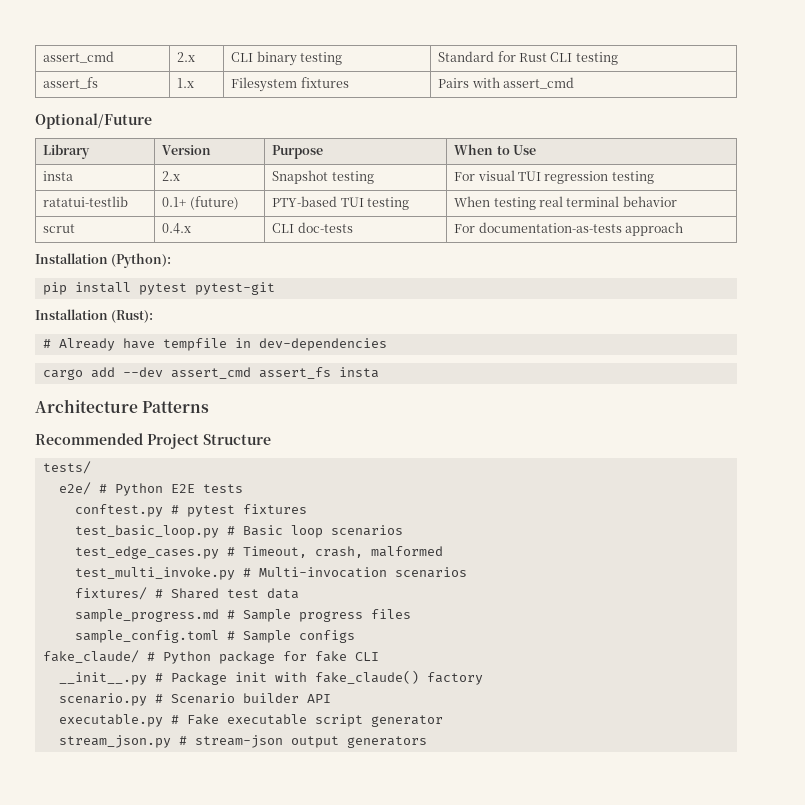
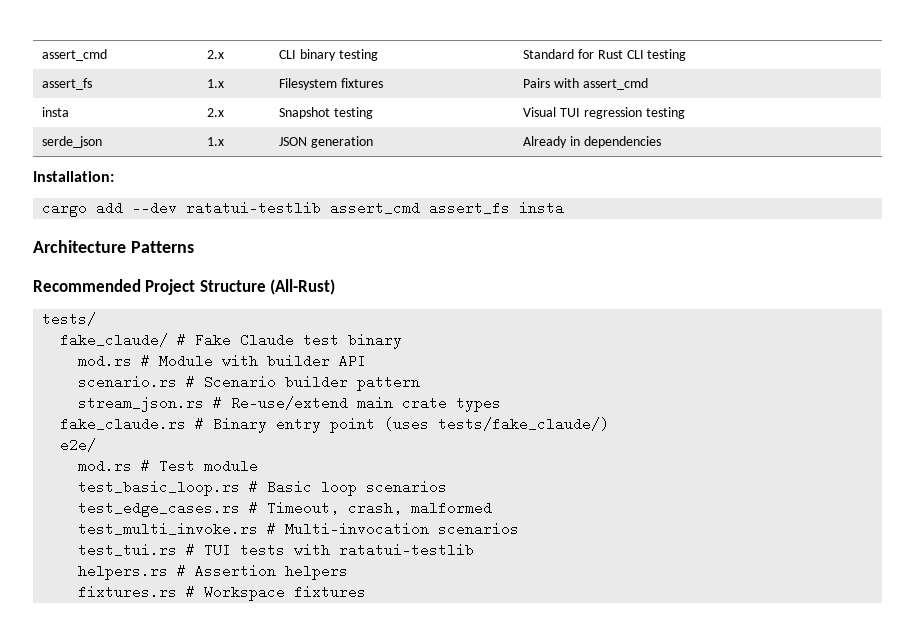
- Optional/Future
- Library | Version | Purpose | When to Use
- insta | 2.x | Snapshot testing | For visual TUI regression testing
+ insta | 2.x | Snapshot testing | Visual TUI regression testing
- ratatui-testlib | 0.1+ (future) | PTY-based TUI testing | When testing real terminal behavior
- scrut | 0.4.x | CLI doc-tests | For documentation-as-tests approach
- Installation (Python):
- pip install pytest pytest-git
- Installation (Rust):
- # Already have tempfile in dev-dependencies
+ serde_json | 1.x | JSON generation | Already in dependencies
+ Installation:
- cargo add --dev assert_cmd assert_fs insta
+ cargo add --dev ratatui-testlib assert_cmd assert_fs insta
- Recommended Project Structure
+ Recommended Project Structure (All-Rust)
- e2e/ # Python E2E tests
- conftest.py # pytest fixtures
- test_basic_loop.py # Basic loop scenarios
+ fake_claude/ # Fake Claude test binary
+ mod.rs # Module with builder API
+ scenario.rs # Scenario builder pattern
+ stream_json.rs # Re-use/extend main crate types
+ fake_claude.rs # Binary entry point (uses tests/fake_claude/)
+ e2e/
+ mod.rs # Test module
+ test_basic_loop.rs # Basic loop scenarios
- test_edge_cases.py # Timeout, crash, malformed
+ test_edge_cases.rs # Timeout, crash, malformed
- test_multi_invoke.py # Multi-invocation scenarios
+ test_multi_invoke.rs # Multi-invocation scenarios
- fixtures/ # Shared test data
- sample_progress.md # Sample progress files
- sample_config.toml # Sample configs
- fake_claude/ # Python package for fake CLI
- __init__.py # Package init with fake_claude() factory
- scenario.py # Scenario builder API
- executable.py # Fake executable script generator
- stream_json.py # stream-json output generators
+ test_tui.rs # TUI tests with ratatui-testlib
+ helpers.rs # Assertion helpers
+ fixtures.rs # Workspace fixtures

